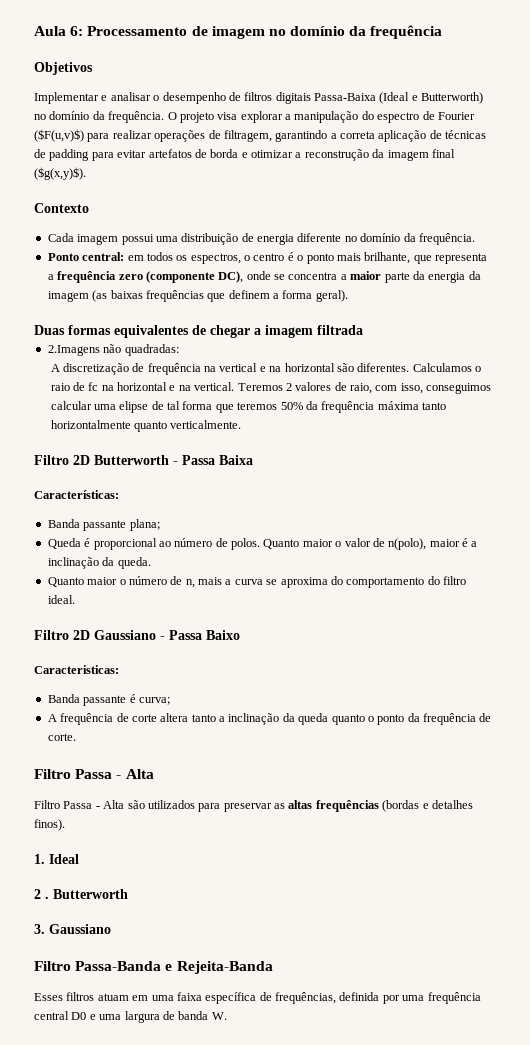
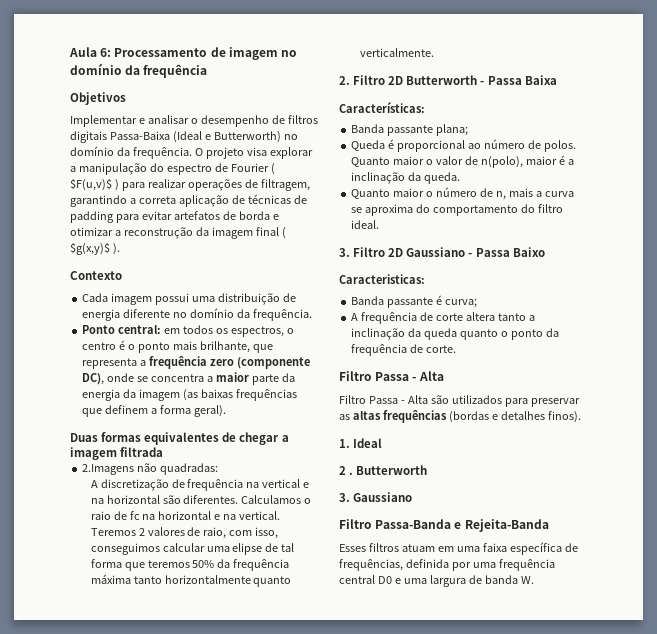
- O projeto visa explorar a manipulação do espectro de Fourier ($F(u,v)$) para realizar operações de filtragem, garantindo a correta aplicação de técnicas de padding para evitar artefatos de borda e otimizar a reconstrução da imagem final ($g(x,y)$).
+ O projeto visa explorar a manipulação do espectro de Fourier ( $F(u,v)$ ) para realizar operações de filtragem, garantindo a correta aplicação de técnicas de padding para evitar artefatos de borda e otimizar a reconstrução da imagem final ( $g(x,y)$ ).
- Filtro 2D Butterworth - Passa Baixa
+ 2. Filtro 2D Butterworth - Passa Baixa
- Filtro 2D Gaussiano - Passa Baixo
+ 3. Filtro 2D Gaussiano - Passa Baixo

